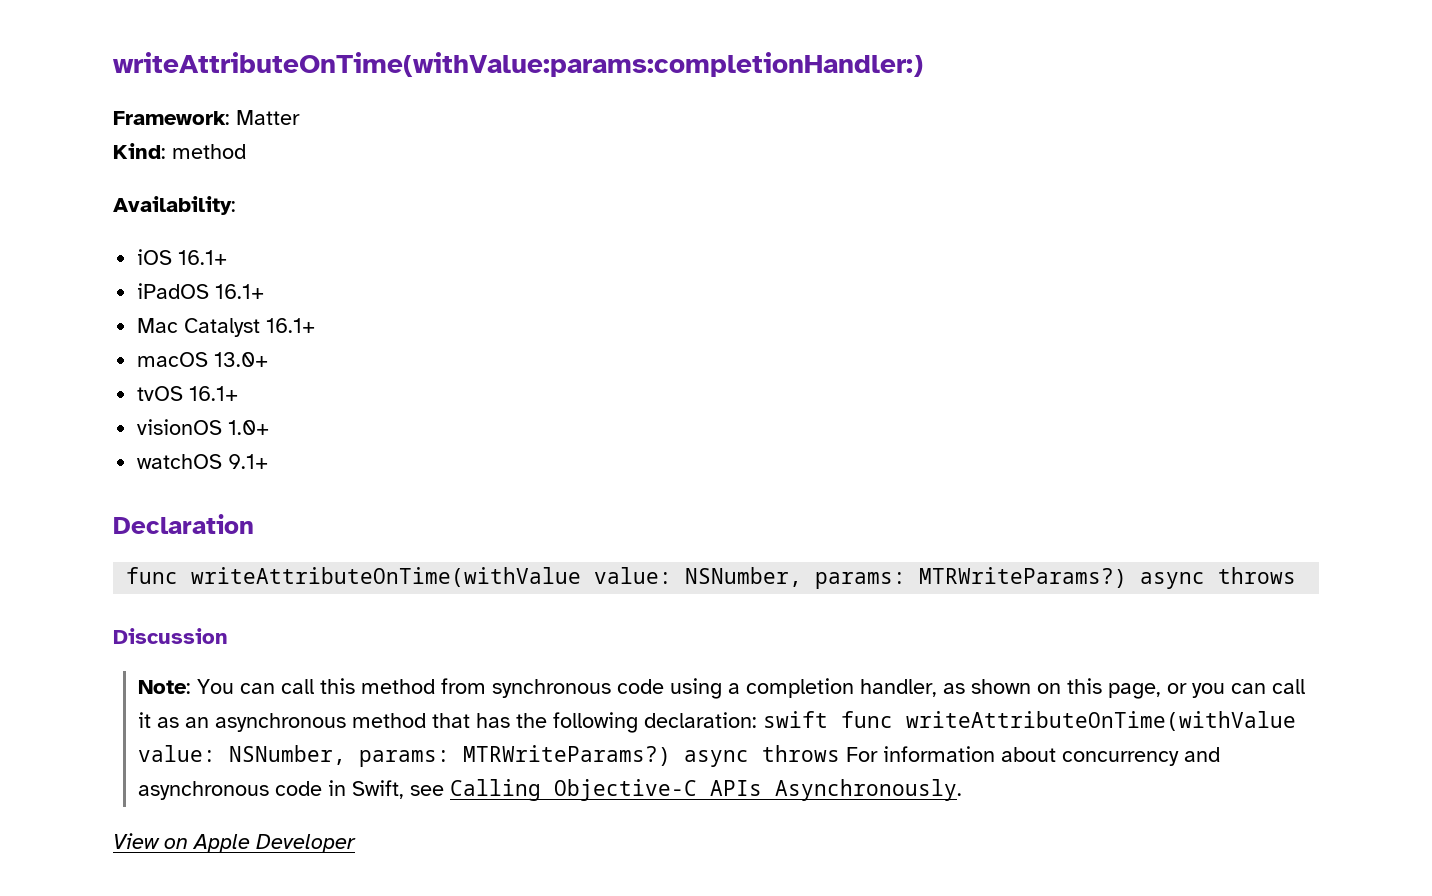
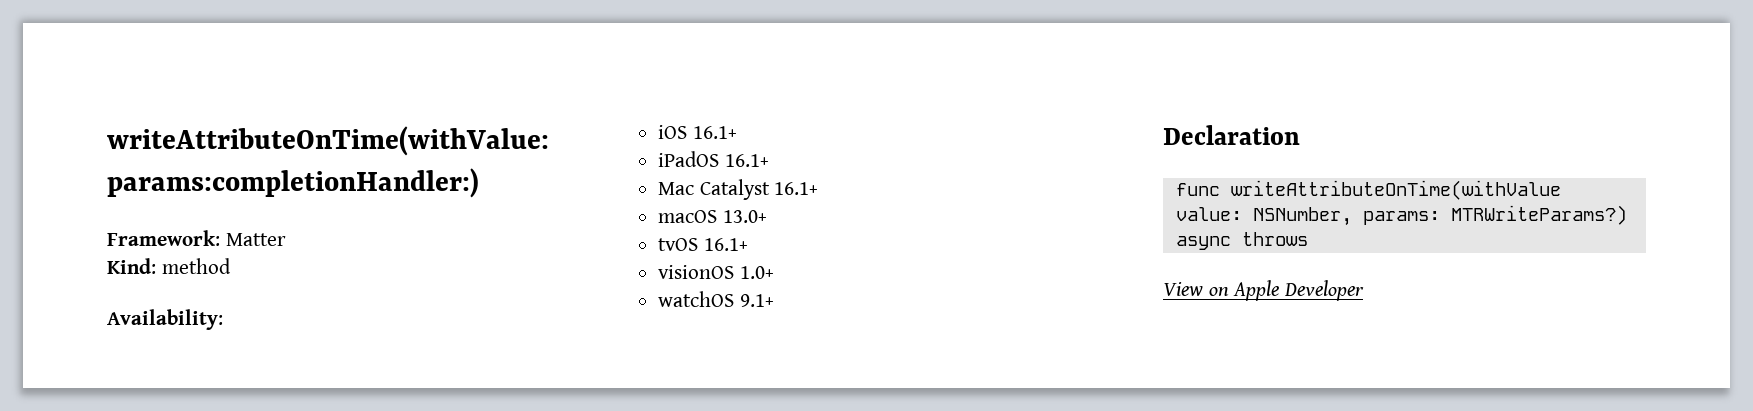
- Discussion
- Note: You can call this method from synchronous code using a completion handler, as shown on this page, or you can call it as an asynchronous method that has the following declaration: swift func writeAttributeOnTime(withValue value: NSNumber, params: MTRWriteParams?) async throws For information about concurrency and asynchronous code in Swift, see Calling Objective-C APIs Asynchronously.

